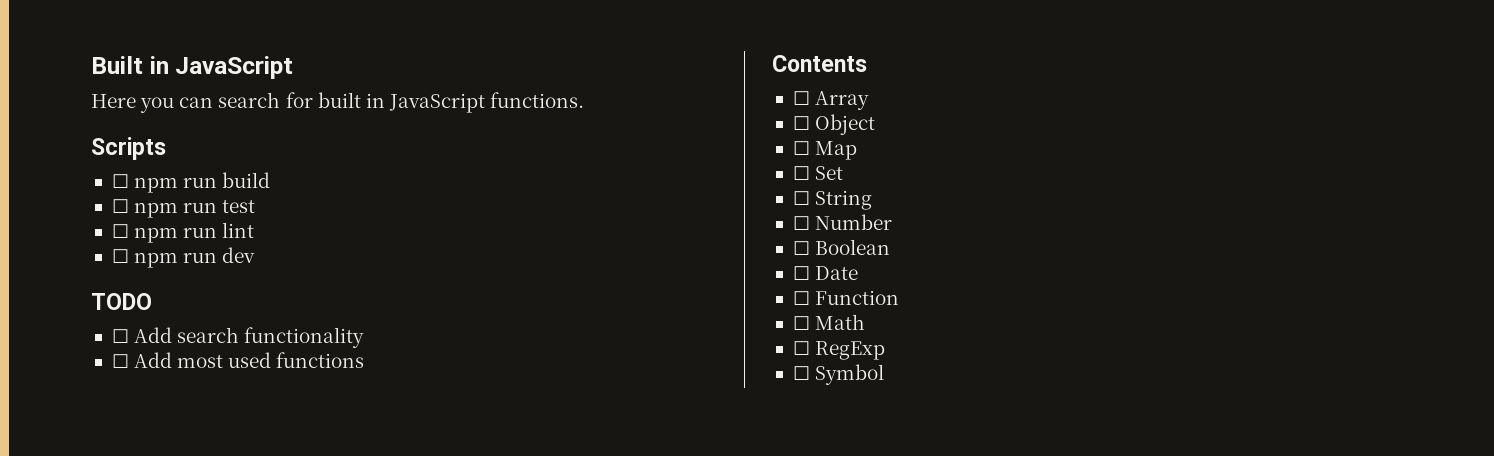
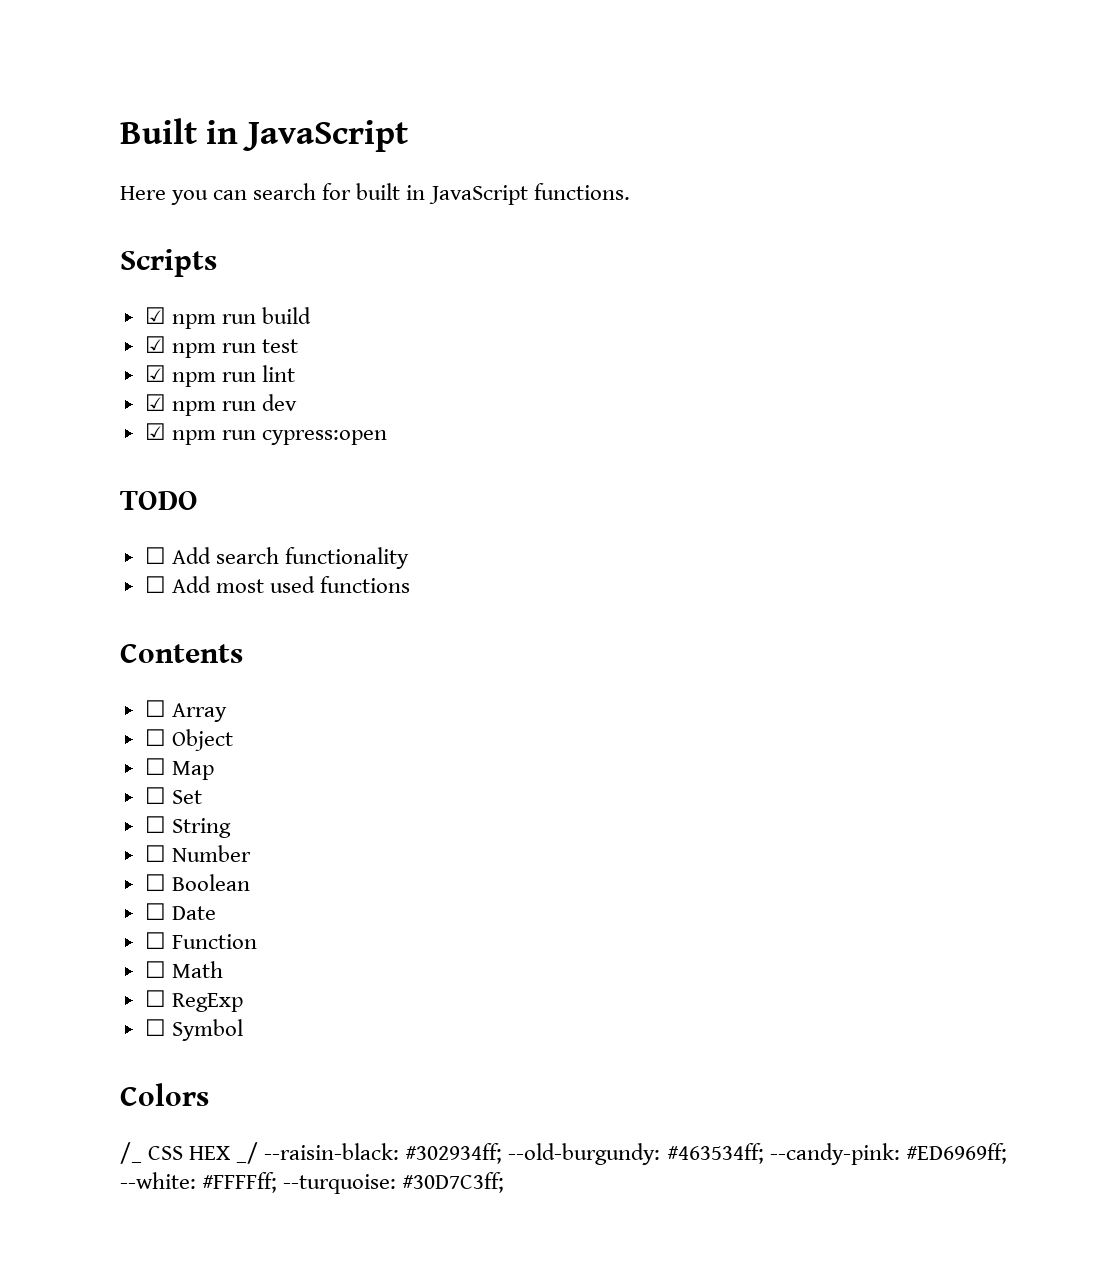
- ☐ npm run build
+ ☑ npm run build
- ☐ npm run test
+ ☑ npm run test
- ☐ npm run lint
+ ☑ npm run lint
- ☐ npm run dev
+ ☑ npm run dev
+ ☑ npm run cypress:open
+ Colors
+ /_ CSS HEX _/ --raisin-black: #302934ff; --old-burgundy: #463534ff; --candy-pink: #ED6969ff; --white: #FFFFff; --turquoise: #30D7C3ff;

